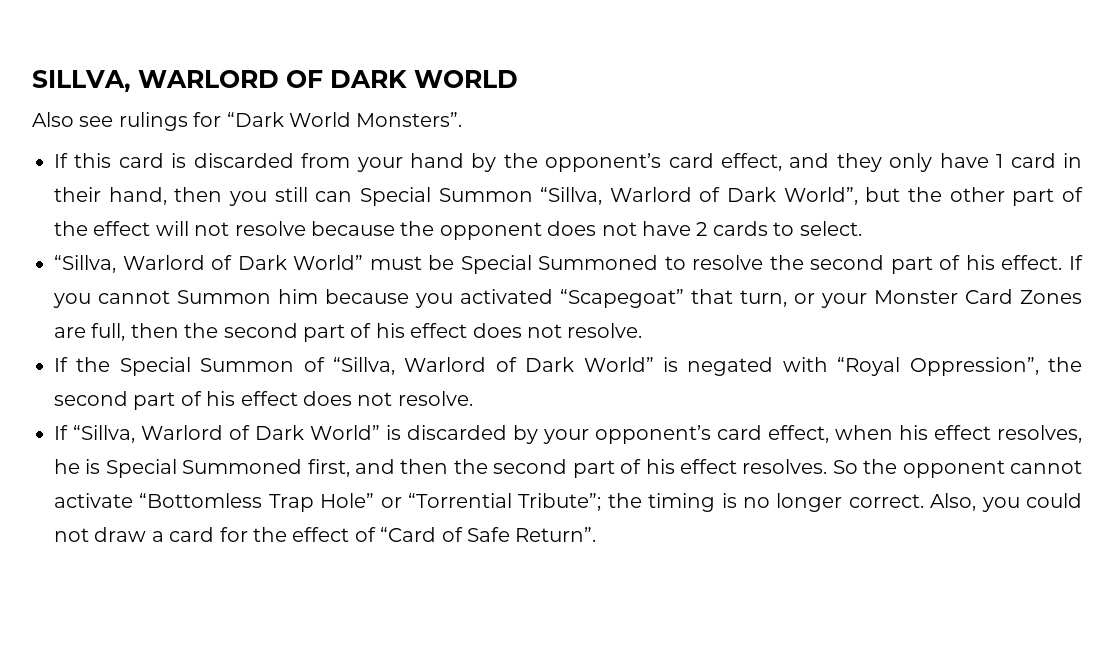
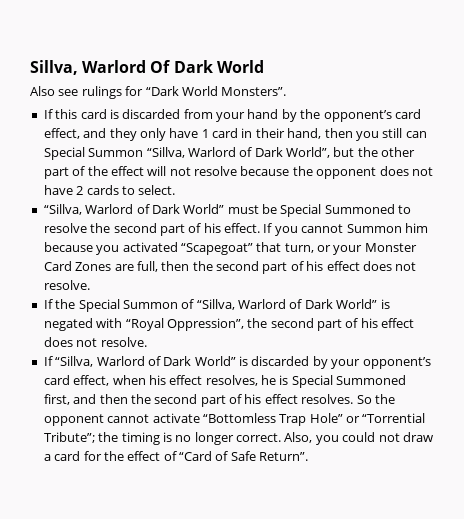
- SILLVA, WARLORD OF DARK WORLD
+ Sillva, Warlord Of Dark World

